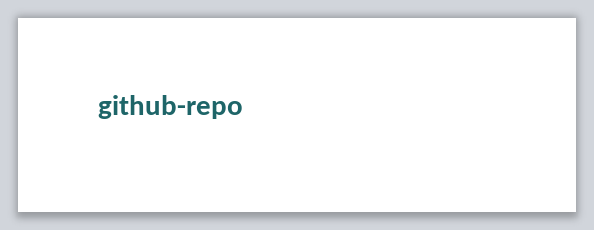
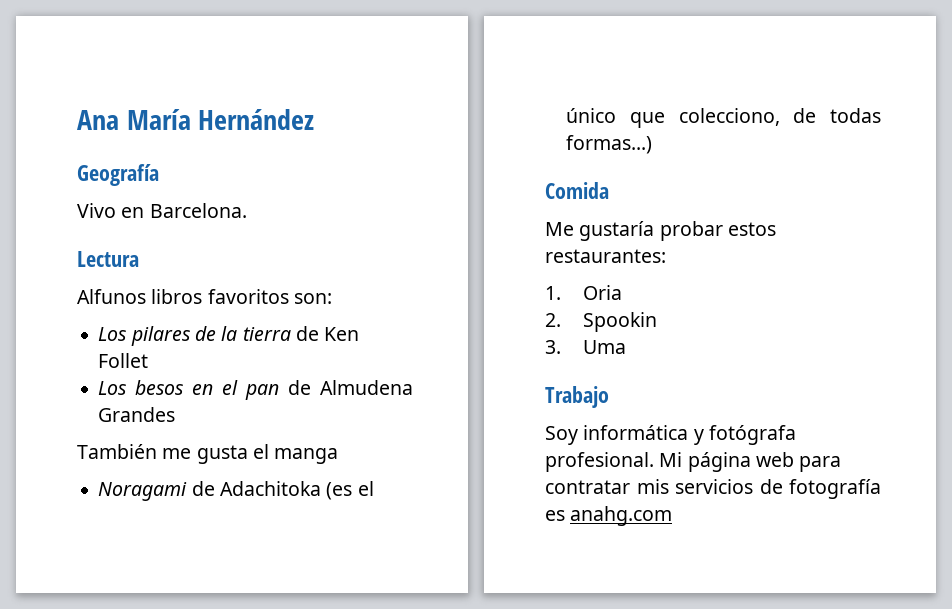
- github-repo
+ Ana María Hernández
+ Geografía
+ Vivo en Barcelona.
+ Lectura
+ Alfunos libros favoritos son:
+ Los pilares de la tierra de Ken Follet
+ Los besos en el pan de Almudena Grandes
+ También me gusta el manga
+ Noragami de Adachitoka (es el único que colecciono, de todas formas...)
+ Comida
+ Me gustaría probar estos restaurantes:
+ 1. Oria
+ 2. Spookin
+ 3. Uma
+ Trabajo
+ Soy informática y fotógrafa profesional. Mi página web para contratar mis servicios de fotografía es anahg.com

